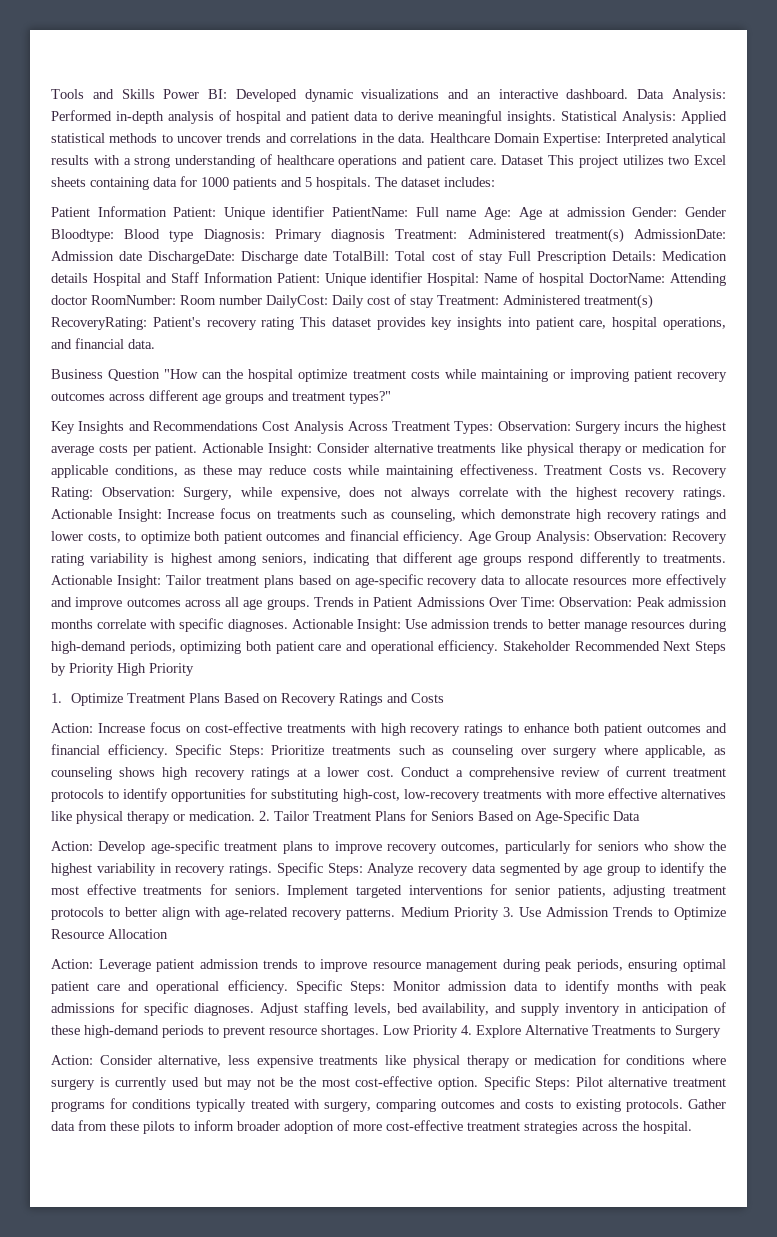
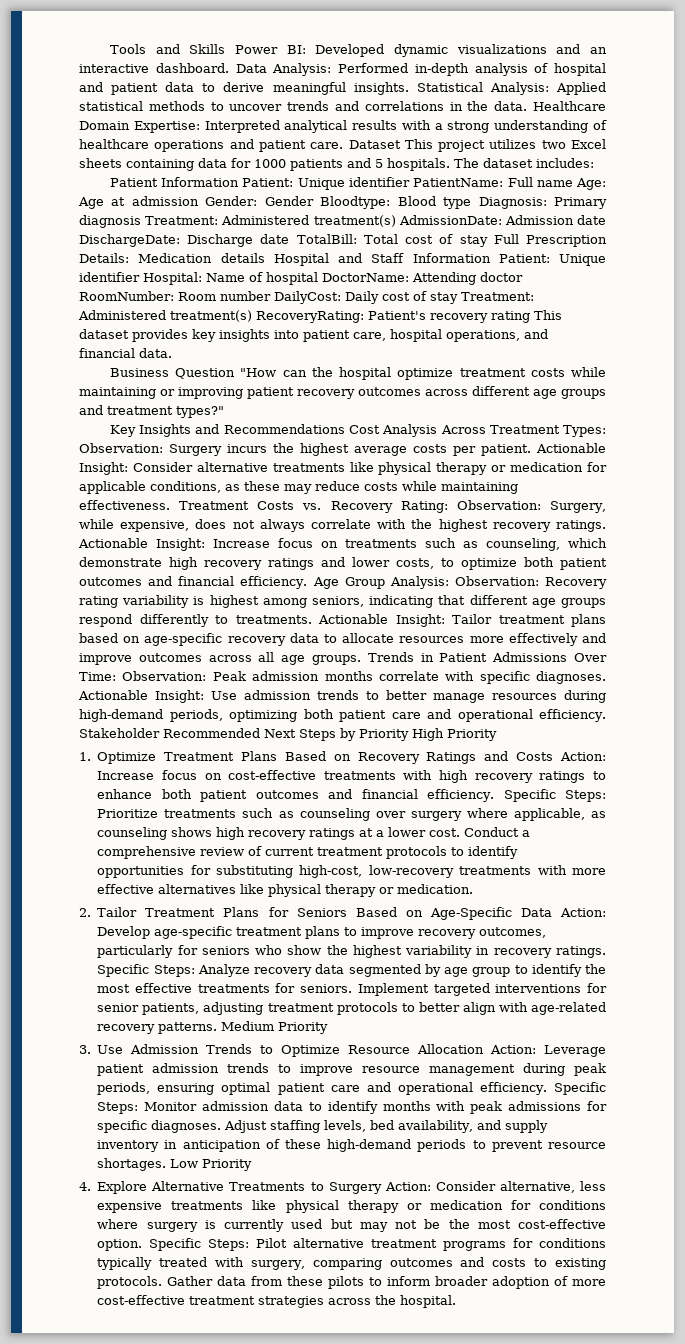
- 1. Optimize Treatment Plans Based on Recovery Ratings and Costs
- Action: Increase focus on cost-effective treatments with high recovery ratings to enhance both patient outcomes and financial efficiency.
+ 1. Optimize Treatment Plans Based on Recovery Ratings and Costs Action: Increase focus on cost-effective treatments with high recovery ratings to enhance both patient outcomes and financial efficiency.
- Conduct a comprehensive review of current treatment protocols to identify opportunities for substituting high-cost, low-recovery treatments with more effective alternatives like physical therapy or medication. 2. Tailor Treatment Plans for Seniors Based on Age-Specific Data
- Action: Develop age-specific treatment plans to improve recovery outcomes, particularly for seniors who show the highest variability in recovery ratings.
+ Conduct a comprehensive review of current treatment protocols to identify opportunities for substituting high-cost, low-recovery treatments with more effective alternatives like physical therapy or medication.
+ 2. Tailor Treatment Plans for Seniors Based on Age-Specific Data Action: Develop age-specific treatment plans to improve recovery outcomes, particularly for seniors who show the highest variability in recovery ratings.
- Medium Priority 3. Use Admission Trends to Optimize Resource Allocation
- Action: Leverage patient admission trends to improve resource management during peak periods, ensuring optimal patient care and operational efficiency.
+ Medium Priority
+ 3. Use Admission Trends to Optimize Resource Allocation Action: Leverage patient admission trends to improve resource management during peak periods, ensuring optimal patient care and operational efficiency.
- Low Priority 4. Explore Alternative Treatments to Surgery
- Action: Consider alternative, less expensive treatments like physical therapy or medication for conditions where surgery is currently used but may not be the most cost-effective option.
+ Low Priority
+ 4. Explore Alternative Treatments to Surgery Action: Consider alternative, less expensive treatments like physical therapy or medication for conditions where surgery is currently used but may not be the most cost-effective option.

